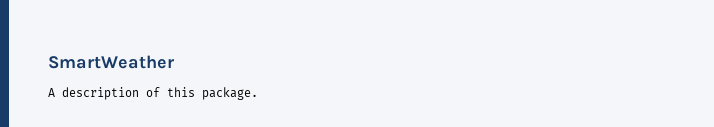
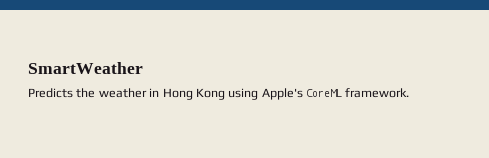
- A description of this package.
+ Predicts the weather in Hong Kong using Apple's CoreML framework.

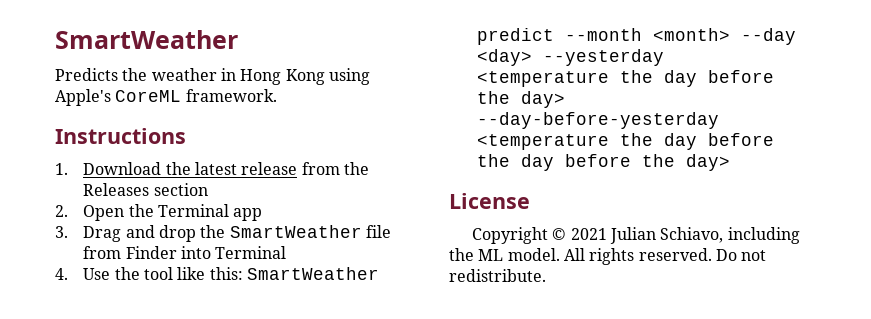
+ Instructions
+ 1. Download the latest release from the Releases section
+ 2. Open the Terminal app
+ 3. Drag and drop the SmartWeather file from Finder into Terminal
+ 4. Use the tool like this: SmartWeather predict --month <month> --day <day> --yesterday <temperature the day before the day> --day-before-yesterday <temperature the day before the day before the day>
+ License
+ Copyright © 2021 Julian Schiavo, including the ML model. All rights reserved. Do not redistribute.

